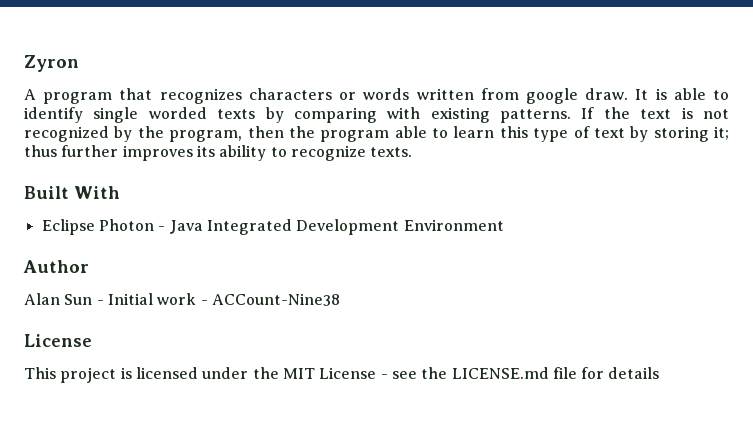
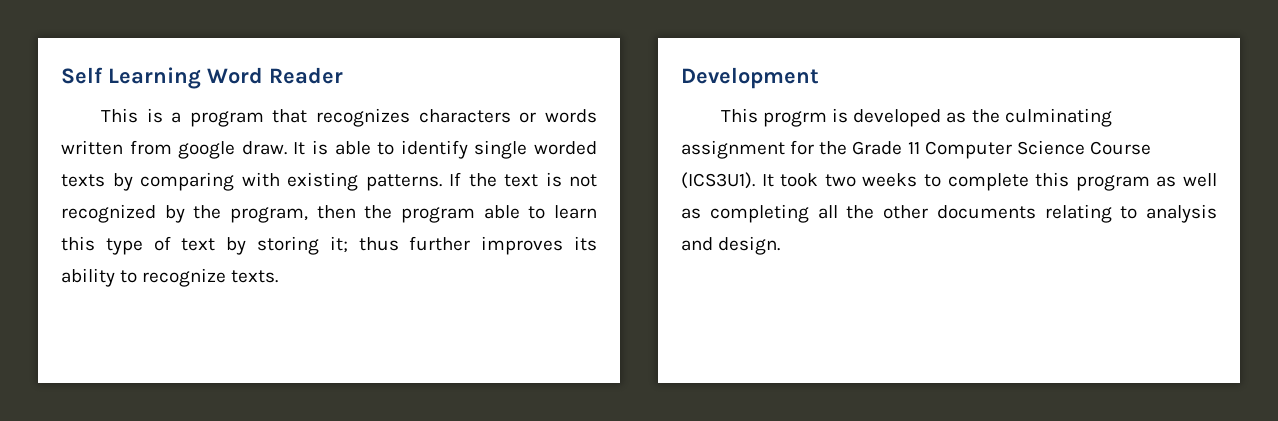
- Zyron
- A program that recognizes characters or words written from google draw.
+ Self Learning Word Reader
+ This is a program that recognizes characters or words written from google draw.
- Built With
- Eclipse Photon - Java Integrated Development Environment
- Author
- Alan Sun - Initial work - ACCount-Nine38
- License
- This project is licensed under the MIT License - see the LICENSE.md file for details
+ Development
+ This progrm is developed as the culminating assignment for the Grade 11 Computer Science Course (ICS3U1). It took two weeks to complete this program as well as completing all the other documents relating to analysis and design.

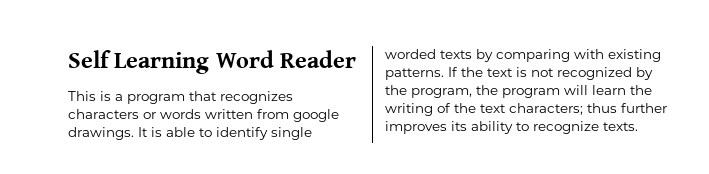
- This is a program that recognizes characters or words written from google draw.
+ This is a program that recognizes characters or words written from google drawings.
- If the text is not recognized by the program, then the program able to learn this type of text by storing it; thus further improves its ability to recognize texts.
+ If the text is not recognized by the program, the program will learn the writing of the text characters; thus further improves its ability to recognize texts.
- Development
- This progrm is developed as the culminating assignment for the Grade 11 Computer Science Course (ICS3U1). It took two weeks to complete this program as well as completing all the other documents relating to analysis and design.

